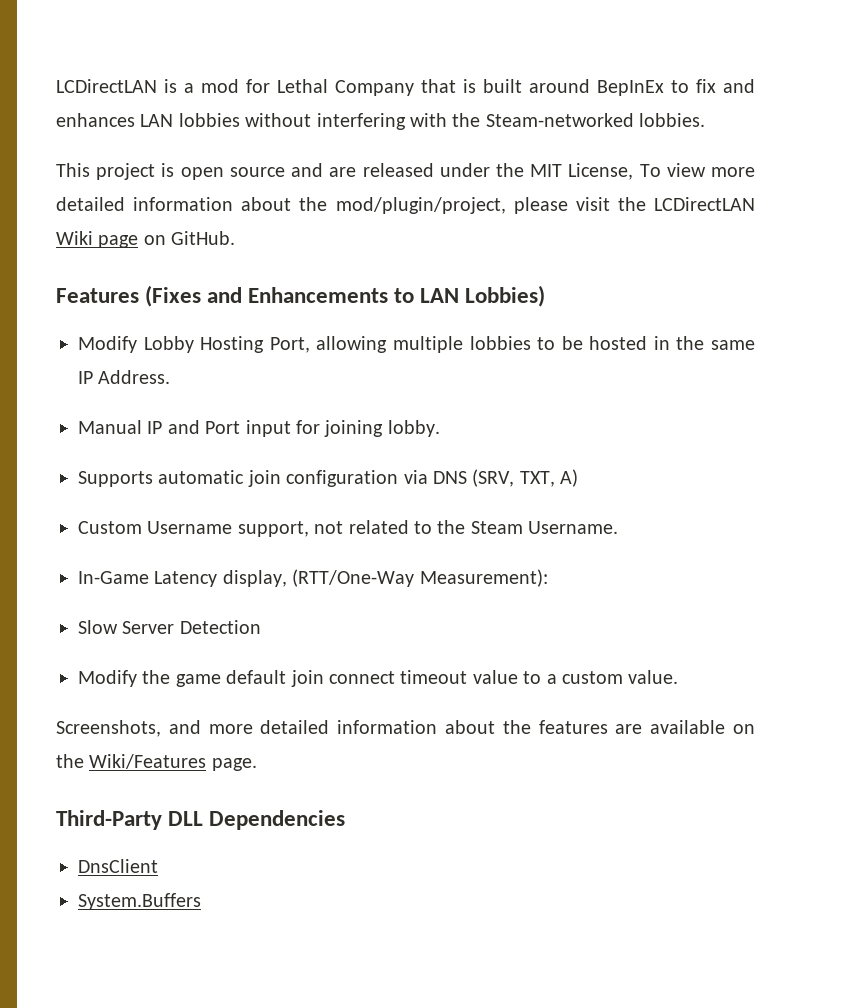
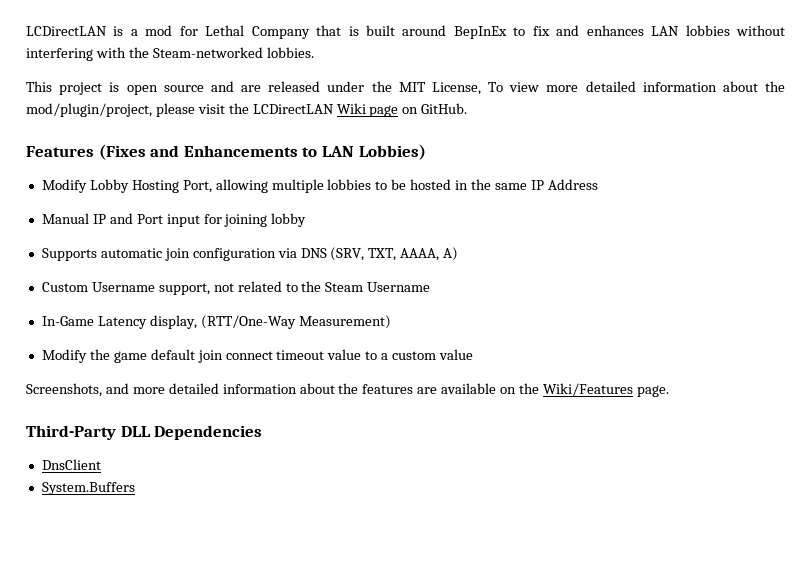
- Modify Lobby Hosting Port, allowing multiple lobbies to be hosted in the same IP Address.
+ Modify Lobby Hosting Port, allowing multiple lobbies to be hosted in the same IP Address
- Manual IP and Port input for joining lobby.
+ Manual IP and Port input for joining lobby
- Supports automatic join configuration via DNS (SRV, TXT, A)
+ Supports automatic join configuration via DNS (SRV, TXT, AAAA, A)
- Custom Username support, not related to the Steam Username.
+ Custom Username support, not related to the Steam Username
- In-Game Latency display, (RTT/One-Way Measurement):
- Slow Server Detection
+ In-Game Latency display, (RTT/One-Way Measurement)
- Modify the game default join connect timeout value to a custom value.
+ Modify the game default join connect timeout value to a custom value

